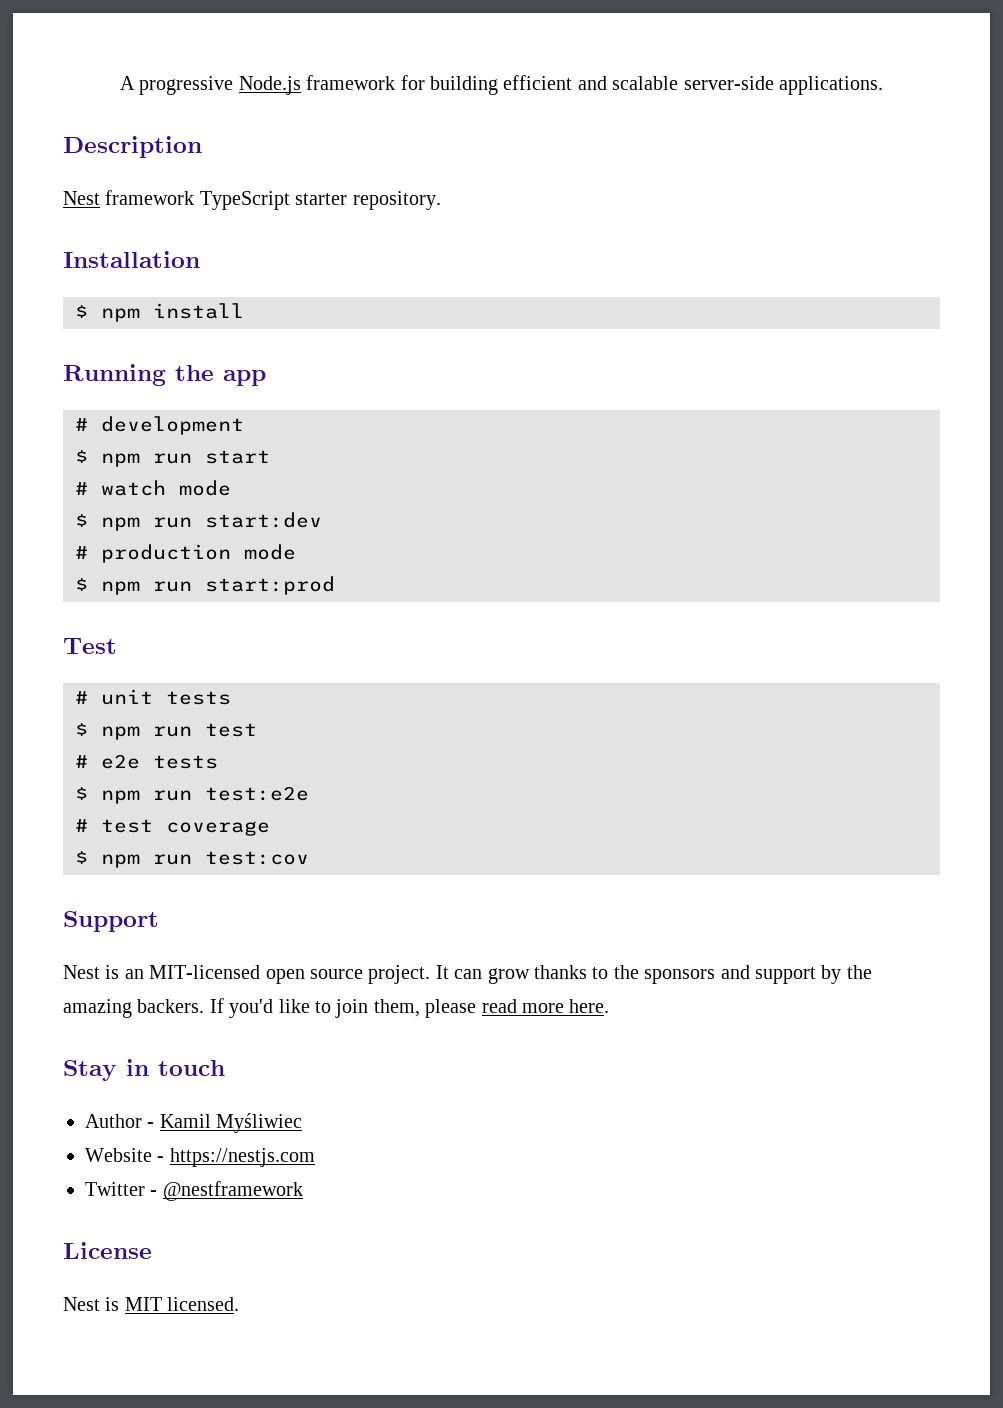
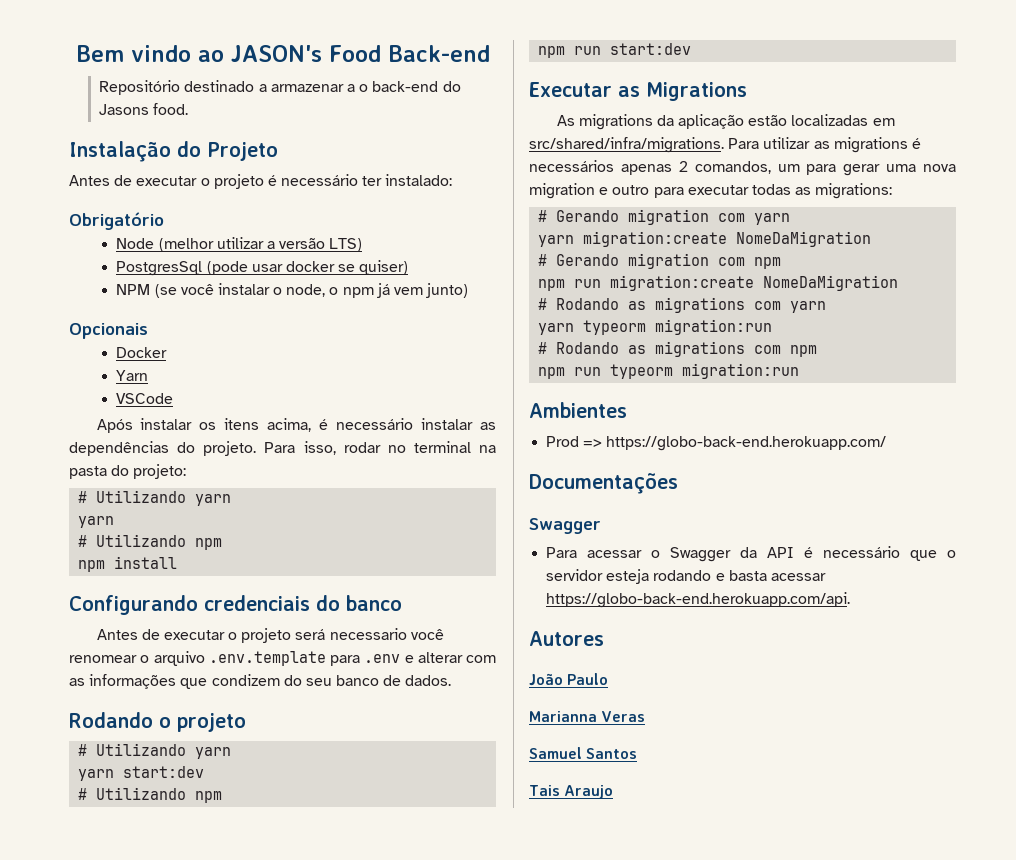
- A progressive Node.js framework for building efficient and scalable server-side applications.
- Description
- Nest framework TypeScript starter repository.
- Installation
- $ npm install
- Running the app
- # development
- $ npm run start
- # watch mode
- $ npm run start:dev
- # production mode
- $ npm run start:prod
- Test
- # unit tests
- $ npm run test
- # e2e tests
- $ npm run test:e2e
- # test coverage
- $ npm run test:cov
- Support
- Nest is an MIT-licensed open source project. It can grow thanks to the sponsors and support by the amazing backers. If you'd like to join them, please read more here.
- Stay in touch
- Author - Kamil Myśliwiec
- Website - https://nestjs.com
- Twitter - @nestframework
- License
- Nest is MIT licensed.
+ Bem vindo ao JASON's Food Back-end
+ Repositório destinado a armazenar a o back-end do Jasons food.
+ Instalação do Projeto
+ Antes de executar o projeto é necessário ter instalado:
+ Obrigatório
+ Node (melhor utilizar a versão LTS)
+ PostgresSql (pode usar docker se quiser)
+ NPM (se você instalar o node, o npm já vem junto)
+ Opcionais
+ Docker
+ Yarn
+ VSCode
+ Após instalar os itens acima, é necessário instalar as dependências do projeto. Para isso, rodar no terminal na pasta do projeto:
+ # Utilizando yarn
+ yarn
+ # Utilizando npm
+ npm install
+ Configurando credenciais do banco
+ Antes de executar o projeto será necessario você renomear o arquivo .env.template para .env e alterar com as informações que condizem do seu banco de dados.
+ Rodando o projeto
+ # Utilizando yarn
+ yarn start:dev
+ # Utilizando npm
+ npm run start:dev
+ Executar as Migrations
+ As migrations da aplicação estão localizadas em src/shared/infra/migrations. Para utilizar as migrations é necessários apenas 2 comandos, um para gerar uma nova migration e outro para executar todas as migrations:
+ # Gerando migration com yarn
+ yarn migration:create NomeDaMigration
+ # Gerando migration com npm
+ npm run migration:create NomeDaMigration
+ # Rodando as migrations com yarn
+ yarn typeorm migration:run
+ # Rodando as migrations com npm
+ npm run typeorm migration:run
+ Ambientes
+ Prod => https://globo-back-end.herokuapp.com/
+ Documentações
+ Swagger
+ Para acessar o Swagger da API é necessário que o servidor esteja rodando e basta acessar https://globo-back-end.herokuapp.com/api.
+ Autores
+ João Paulo
+ Marianna Veras
+ Samuel Santos
+ Tais Araujo

